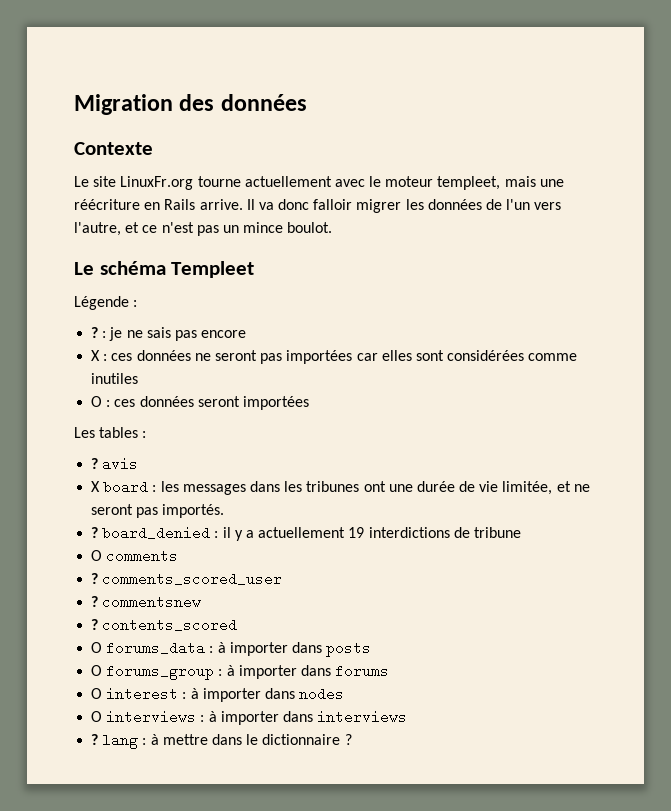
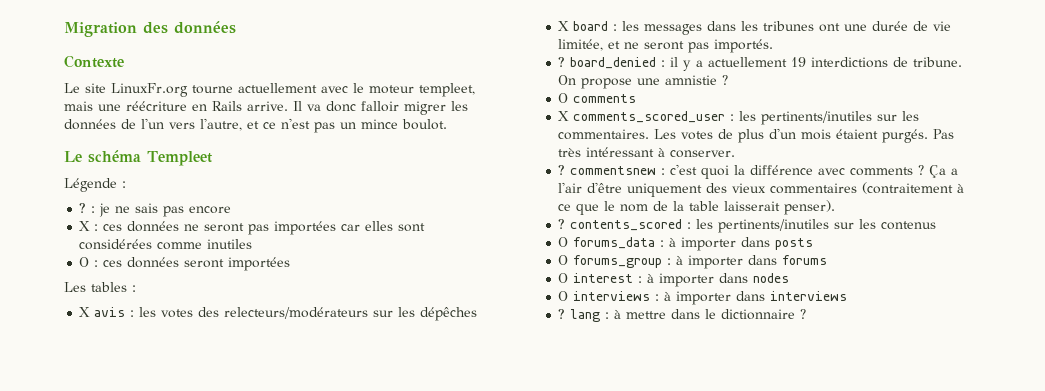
- ? avis
+ X avis : les votes des relecteurs/modérateurs sur les dépêches
- ? board_denied : il y a actuellement 19 interdictions de tribune
+ ? board_denied : il y a actuellement 19 interdictions de tribune. On propose une amnistie ?
- ? comments_scored_user
- ? commentsnew
- ? contents_scored
+ X comments_scored_user : les pertinents/inutiles sur les commentaires. Les votes de plus d'un mois étaient purgés. Pas très intéressant à conserver.
+ ? commentsnew : c'est quoi la différence avec comments ? Ça a l'air d'être uniquement des vieux commentaires (contraitement à ce que le nom de la table laisserait penser).
+ ? contents_scored : les pertinents/inutiles sur les contenus

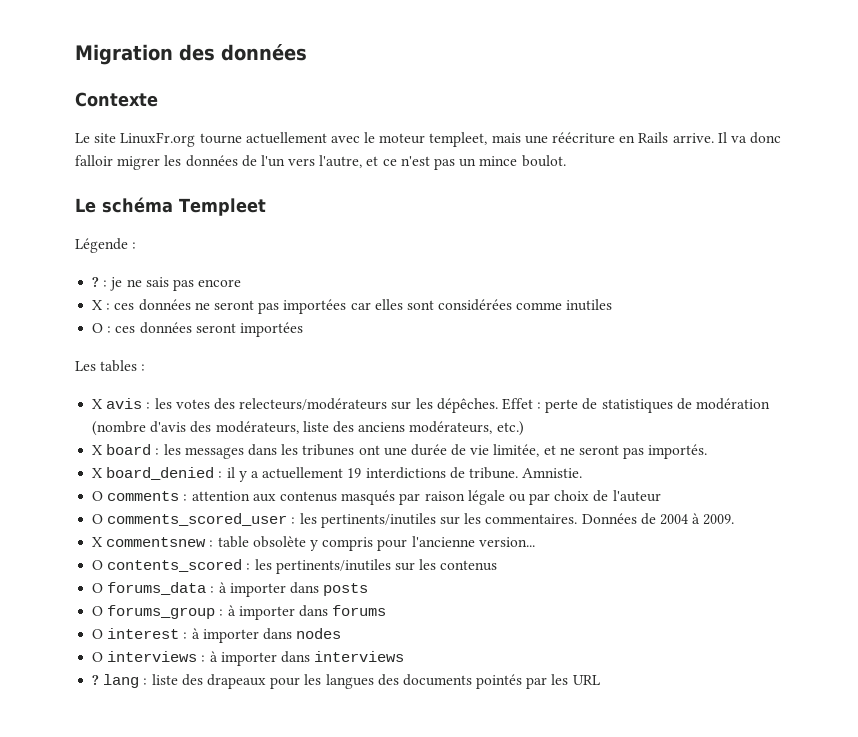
- X avis : les votes des relecteurs/modérateurs sur les dépêches
+ X avis : les votes des relecteurs/modérateurs sur les dépêches. Effet : perte de statistiques de modération (nombre d'avis des modérateurs, liste des anciens modérateurs, etc.)
- ? board_denied : il y a actuellement 19 interdictions de tribune.
+ X board_denied : il y a actuellement 19 interdictions de tribune.
- On propose une amnistie ?
- O comments
- X comments_scored_user : les pertinents/inutiles sur les commentaires.
+ Amnistie.
+ O comments : attention aux contenus masqués par raison légale ou par choix de l'auteur
+ O comments_scored_user : les pertinents/inutiles sur les commentaires.
- Les votes de plus d'un mois étaient purgés. Pas très intéressant à conserver.
- ? commentsnew : c'est quoi la différence avec comments ? Ça a l'air d'être uniquement des vieux commentaires (contraitement à ce que le nom de la table laisserait penser).
- ? contents_scored : les pertinents/inutiles sur les contenus
+ Données de 2004 à 2009.
+ X commentsnew : table obsolète y compris pour l'ancienne version...
+ O contents_scored : les pertinents/inutiles sur les contenus
- ? lang : à mettre dans le dictionnaire ?
+ ? lang : liste des drapeaux pour les langues des documents pointés par les URL

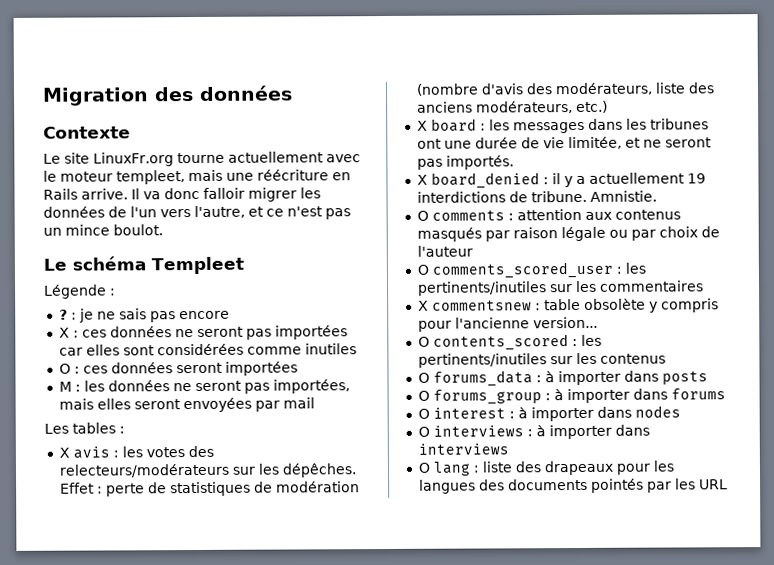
+ M : les données ne seront pas importées, mais elles seront envoyées par mail
- O comments_scored_user : les pertinents/inutiles sur les commentaires. Données de 2004 à 2009.
+ O comments_scored_user : les pertinents/inutiles sur les commentaires
- ? lang : liste des drapeaux pour les langues des documents pointés par les URL
+ O lang : liste des drapeaux pour les langues des documents pointés par les URL

